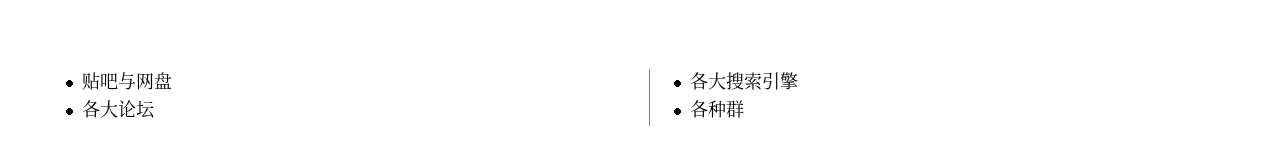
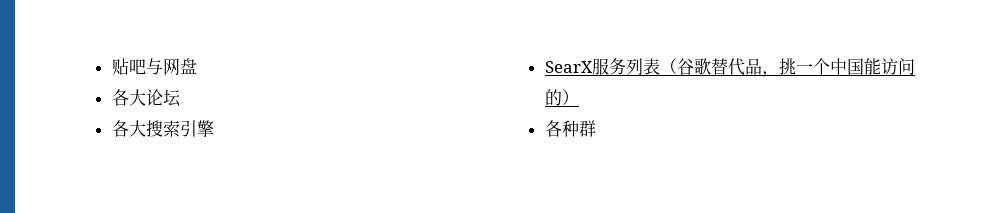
+ SearX服务列表（谷歌替代品，挑一个中国能访问的）

